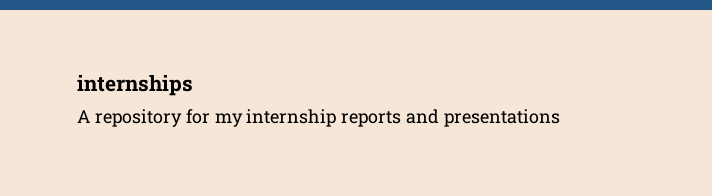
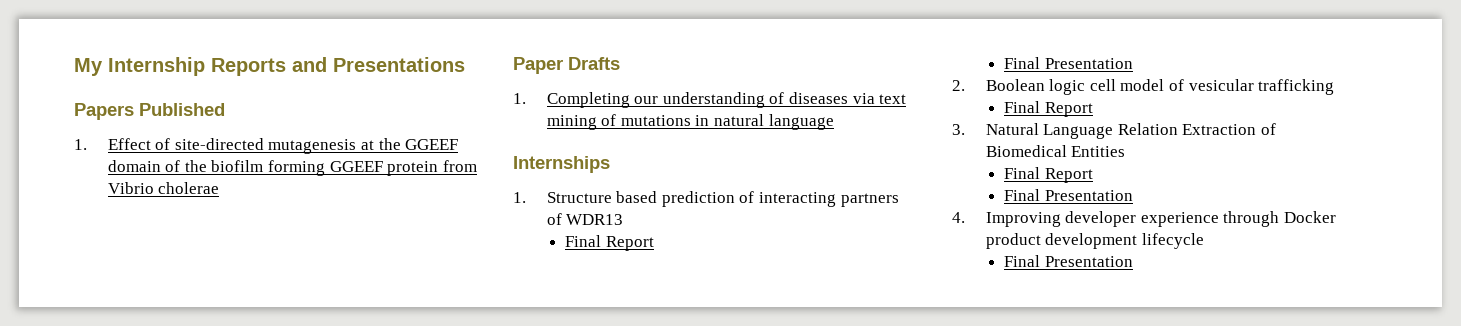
- internships
- A repository for my internship reports and presentations
+ My Internship Reports and Presentations
+ Papers Published
+ 1. Effect of site-directed mutagenesis at the GGEEF domain of the biofilm forming GGEEF protein from Vibrio cholerae
+ Paper Drafts
+ 1. Completing our understanding of diseases via text mining of mutations in natural language
+ Internships
+ 1. Structure based prediction of interacting partners of WDR13
+ Final Report
+ Final Presentation
+ 2. Boolean logic cell model of vesicular trafficking
+ Final Report
+ 3. Natural Language Relation Extraction of Biomedical Entities
+ Final Report
+ Final Presentation
+ 4. Improving developer experience through Docker product development lifecycle
+ Final Presentation

